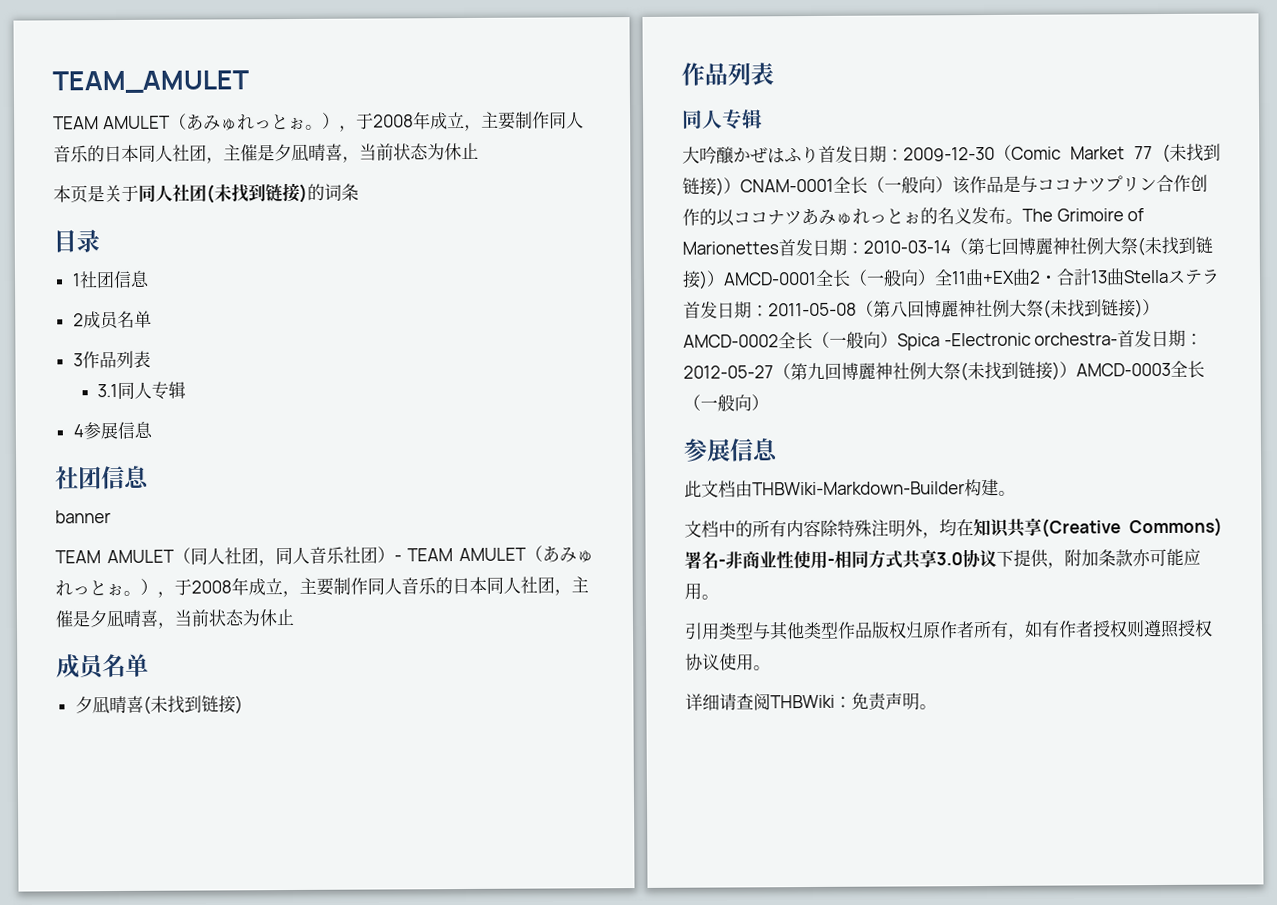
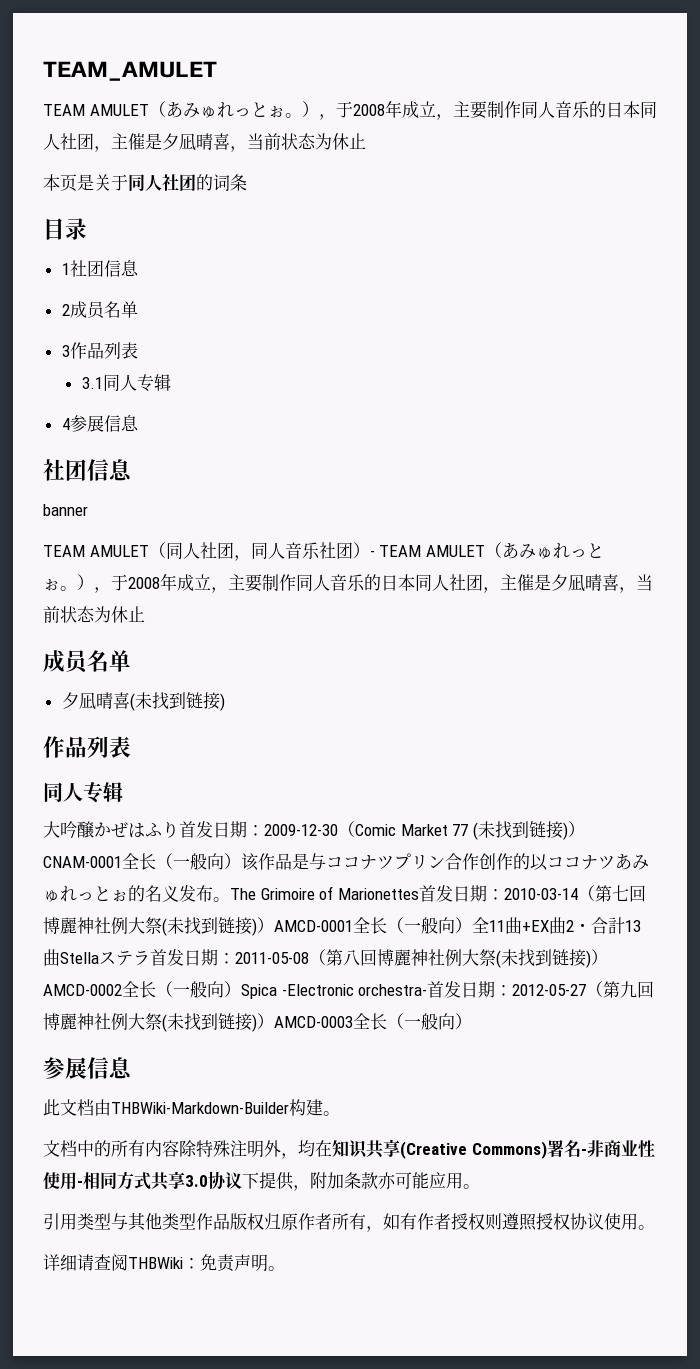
- 本页是关于同人社团(未找到链接)的词条
+ 本页是关于同人社团的词条

